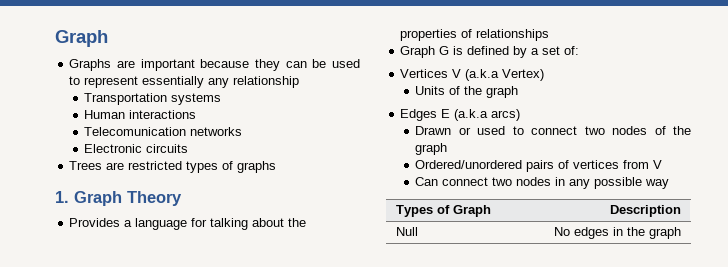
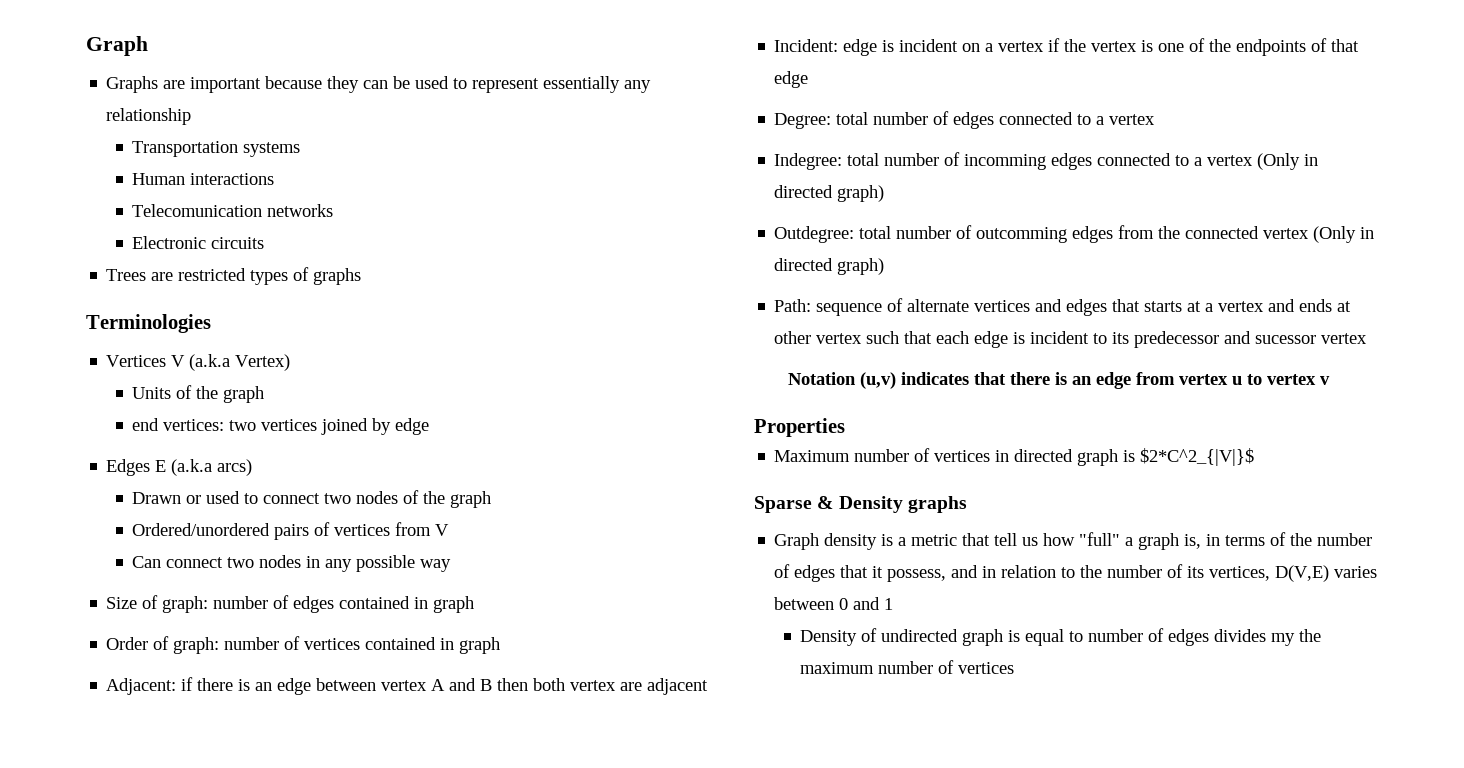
- 1. Graph Theory
- Provides a language for talking about the properties of relationships
- Graph G is defined by a set of:
+ Terminologies
+ end vertices: two vertices joined by edge
- Types of Graph | Description
- Null | No edges in the graph
+ Size of graph: number of edges contained in graph
+ Order of graph: number of vertices contained in graph
+ Adjacent: if there is an edge between vertex A and B then both vertex are adjacent
+ Incident: edge is incident on a vertex if the vertex is one of the endpoints of that edge
+ Degree: total number of edges connected to a vertex
+ Indegree: total number of incomming edges connected to a vertex (Only in directed graph)
+ Outdegree: total number of outcomming edges from the connected vertex (Only in directed graph)
+ Path: sequence of alternate vertices and edges that starts at a vertex and ends at other vertex such that each edge is incident to its predecessor and sucessor vertex
+ Notation (u,v) indicates that there is an edge from vertex u to vertex v
+ Properties
+ Maximum number of vertices in directed graph is $2*C^2_{|V|}$
+ Sparse & Density graphs
+ Graph density is a metric that tell us how "full" a graph is, in terms of the number of edges that it possess, and in relation to the number of its vertices, D(V,E) varies between 0 and 1
+ Density of undirected graph is equal to number of edges divides my the maximum number of vertices

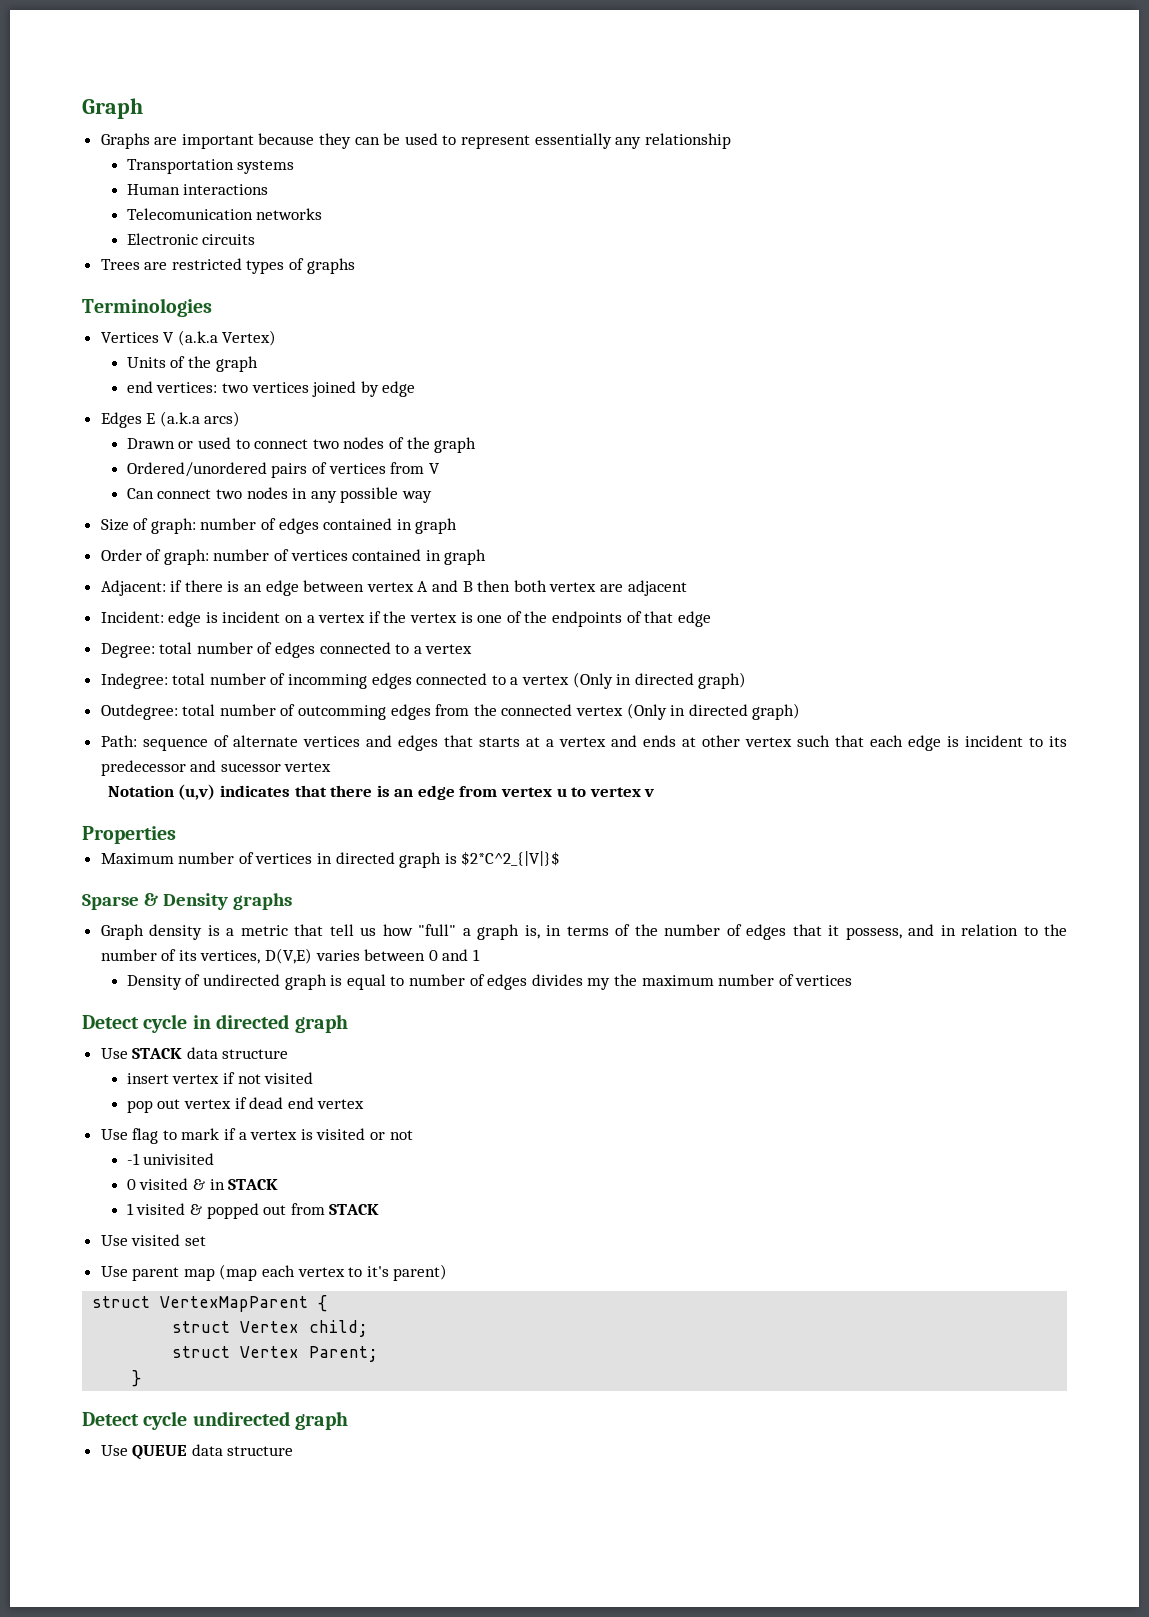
+ Detect cycle in directed graph
+ Use STACK data structure
+ insert vertex if not visited
+ pop out vertex if dead end vertex
+ Use flag to mark if a vertex is visited or not
+ -1 univisited
+ 0 visited & in STACK
+ 1 visited & popped out from STACK
+ Use visited set
+ Use parent map (map each vertex to it's parent)
+ struct VertexMapParent {
+ struct Vertex child;
+ struct Vertex Parent;
+ }
+ Detect cycle undirected graph
+ Use QUEUE data structure

